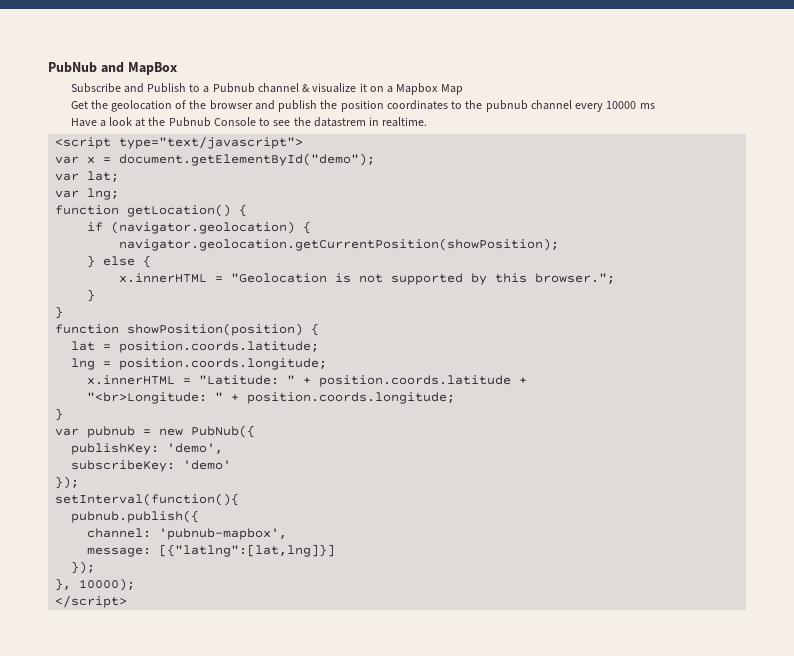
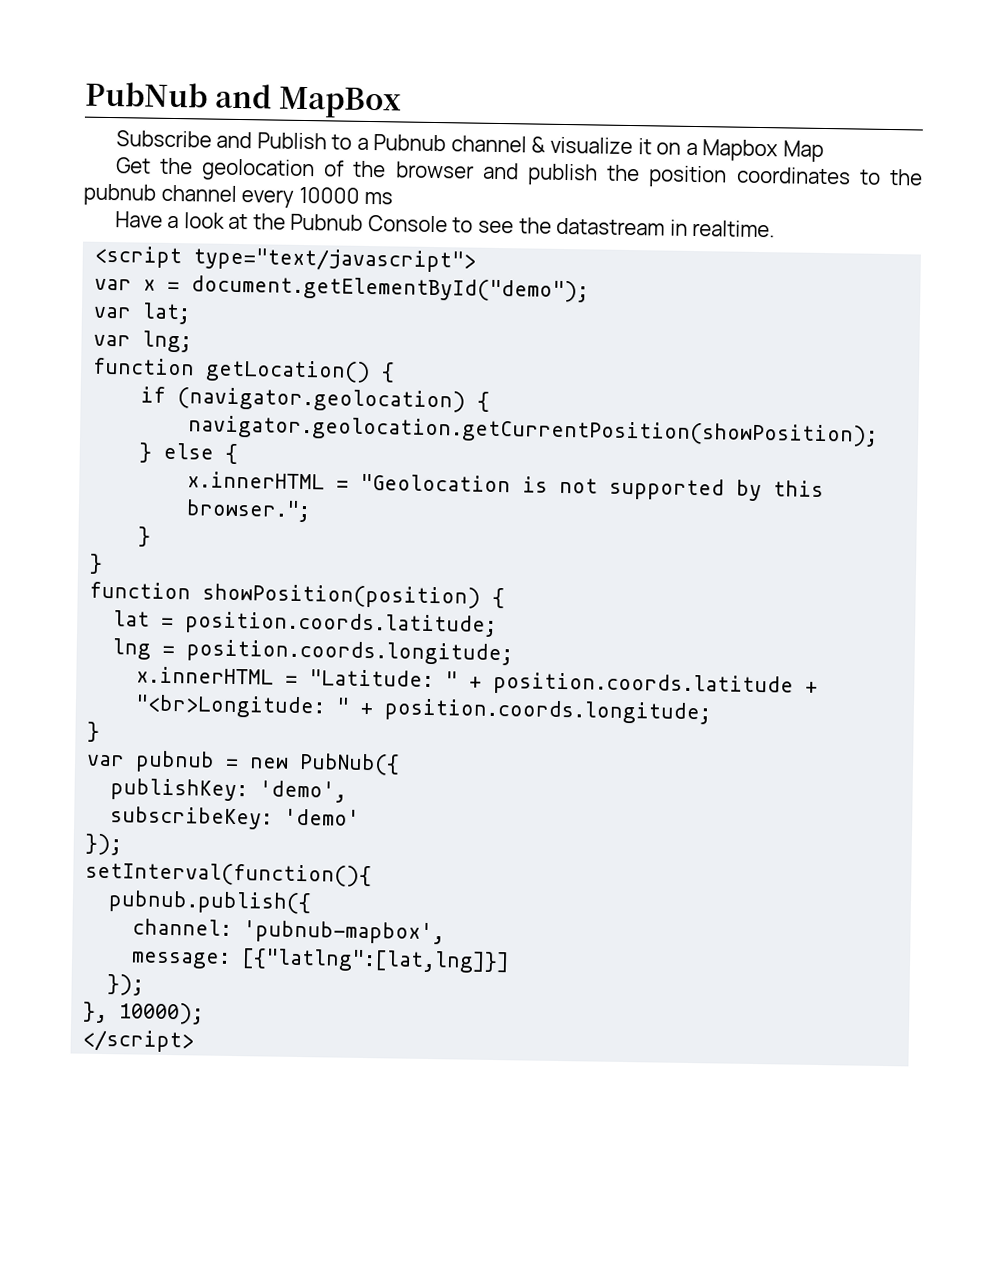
- Have a look at the Pubnub Console to see the datastrem in realtime.
+ Have a look at the Pubnub Console to see the datastream in realtime.

